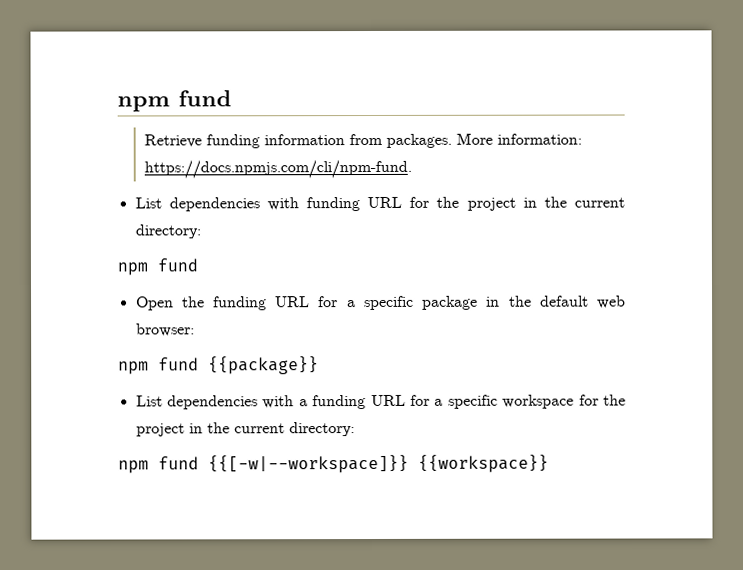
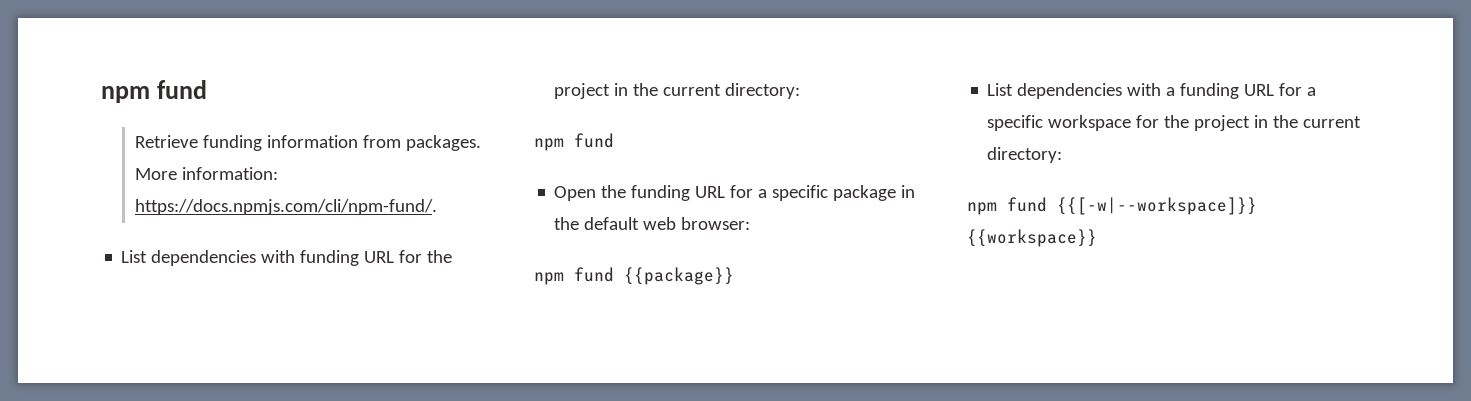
- More information: https://docs.npmjs.com/cli/npm-fund.
+ More information: https://docs.npmjs.com/cli/npm-fund/.

